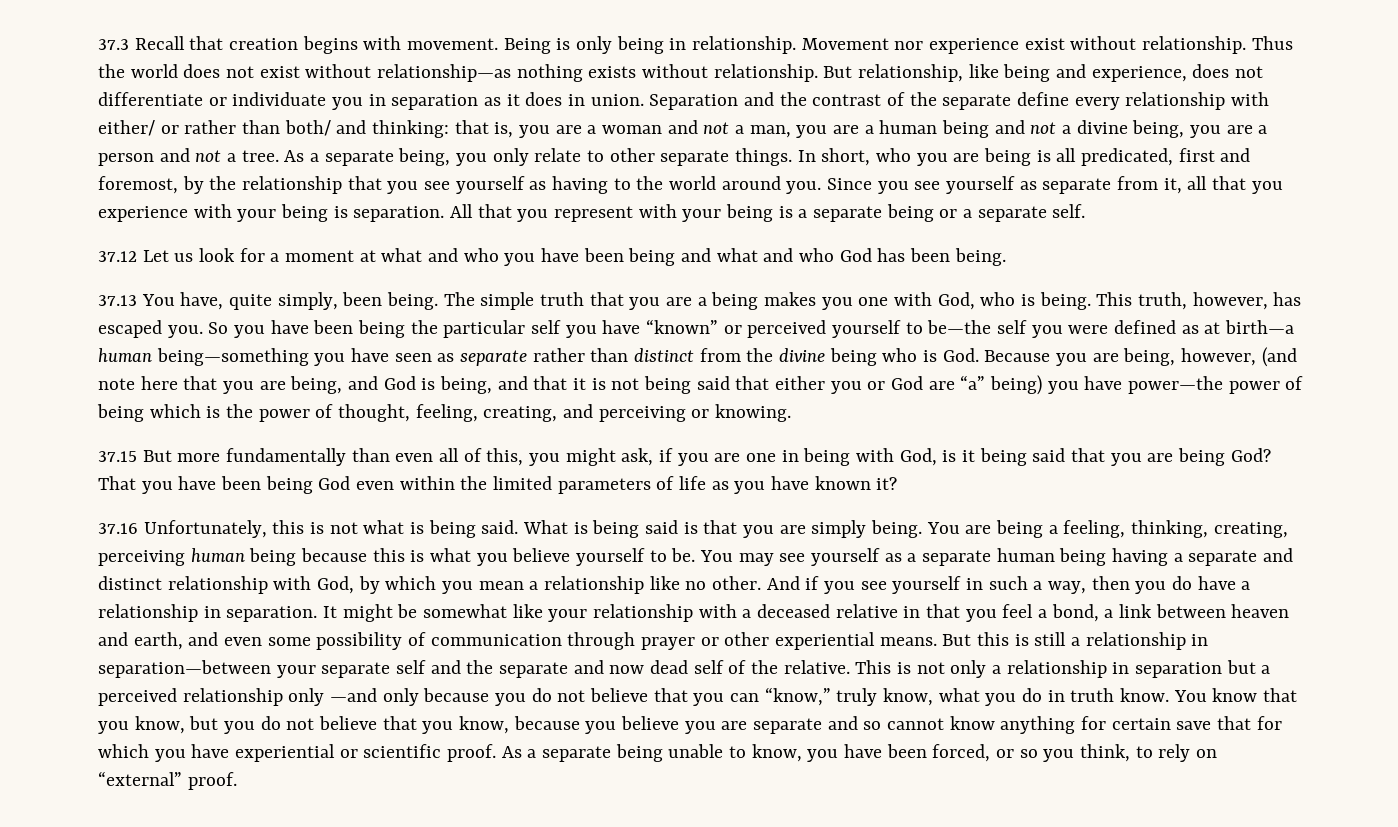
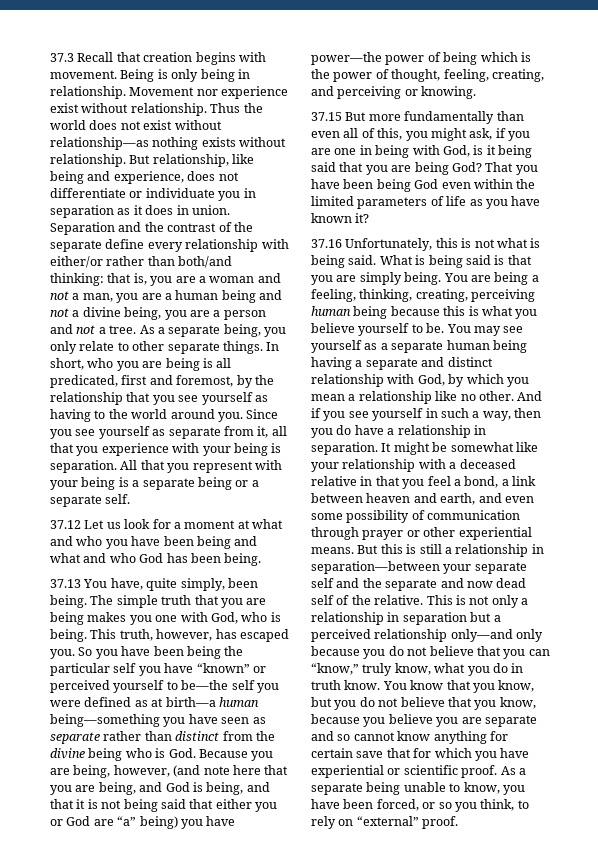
- Separation and the contrast of the separate define every relationship with either/ or rather than both/ and thinking: that is, you are a woman and not a man, you are a human being and not a divine being, you are a person and not a tree.
+ Separation and the contrast of the separate define every relationship with either/or rather than both/and thinking: that is, you are a woman and not a man, you are a human being and not a divine being, you are a person and not a tree.
- The simple truth that you are a being makes you one with God, who is being.
+ The simple truth that you are being makes you one with God, who is being.
- This is not only a relationship in separation but a perceived relationship only —and only because you do not believe that you can “know,” truly know, what you do in truth know.
+ This is not only a relationship in separation but a perceived relationship only—and only because you do not believe that you can “know,” truly know, what you do in truth know.

